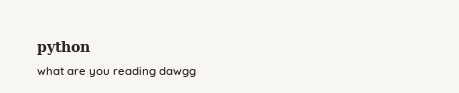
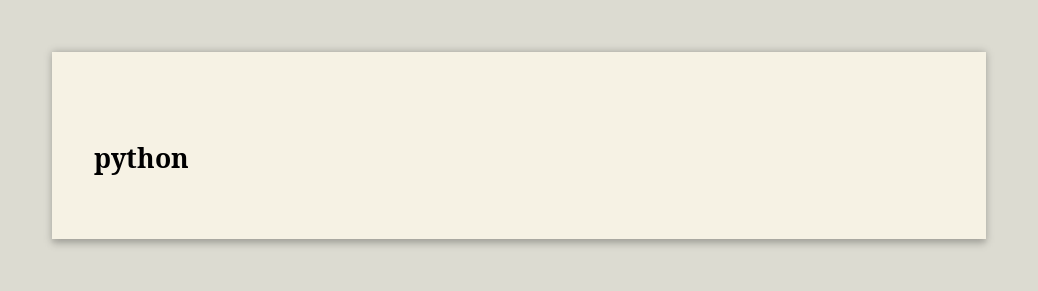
- what are you reading dawgg

